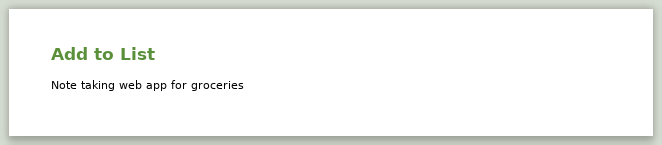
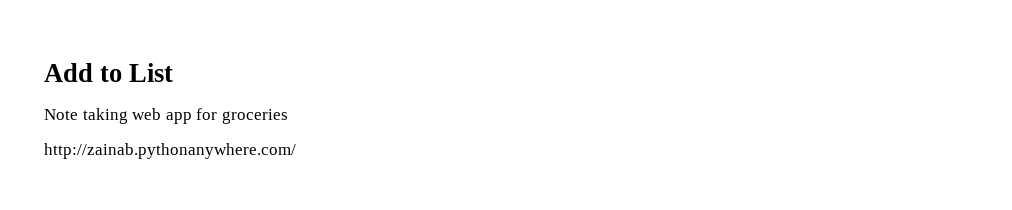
+ http://zainab.pythonanywhere.com/

